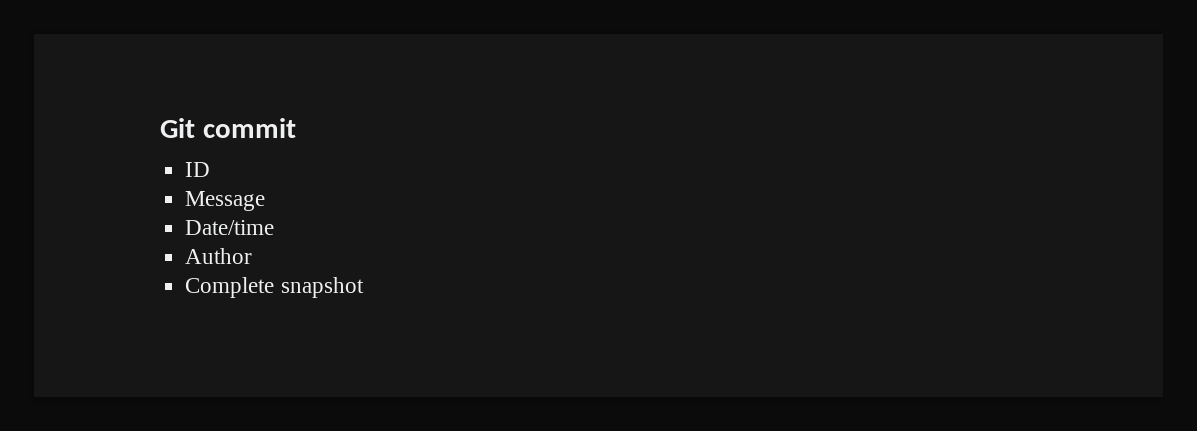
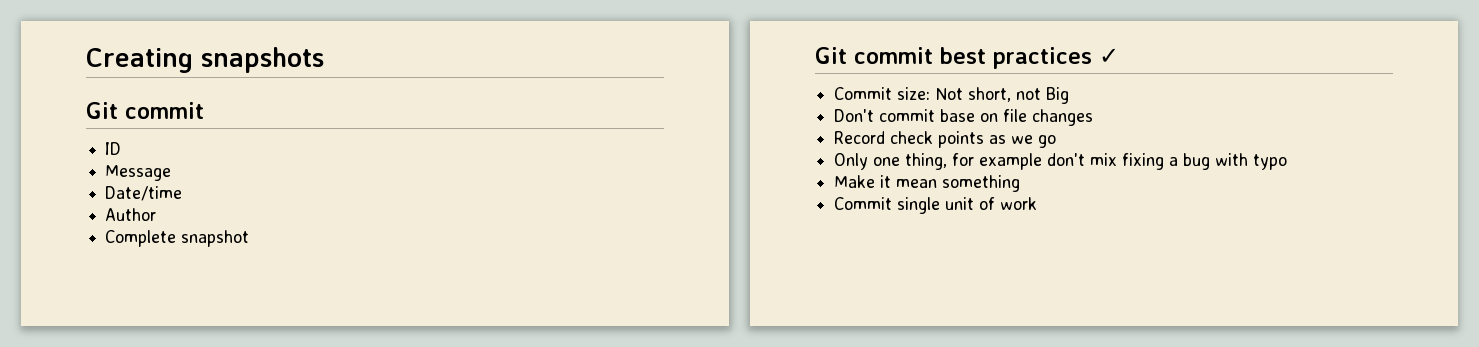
+ Creating snapshots
+ Git commit best practices ✓
+ Commit size: Not short, not Big
+ Don't commit base on file changes
+ Record check points as we go
+ Only one thing, for example don't mix fixing a bug with typo
+ Make it mean something
+ Commit single unit of work

